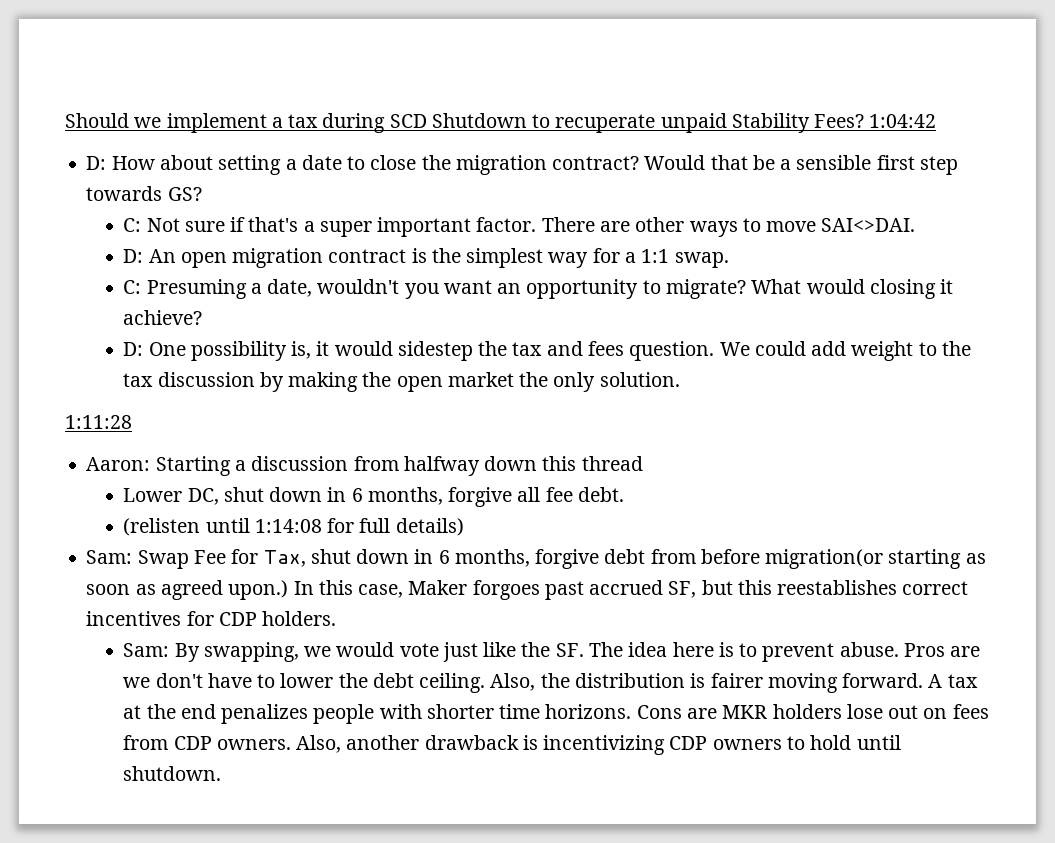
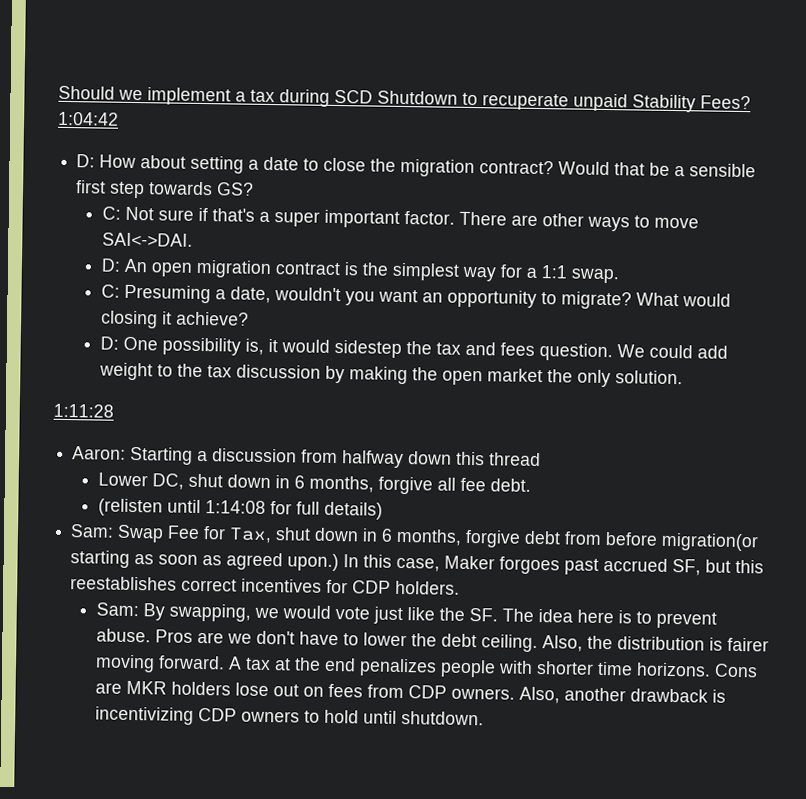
- There are other ways to move SAI<>DAI.
+ There are other ways to move SAI<->DAI.

